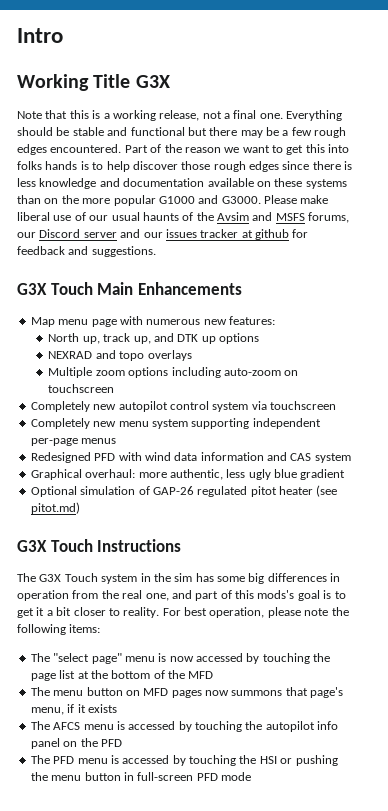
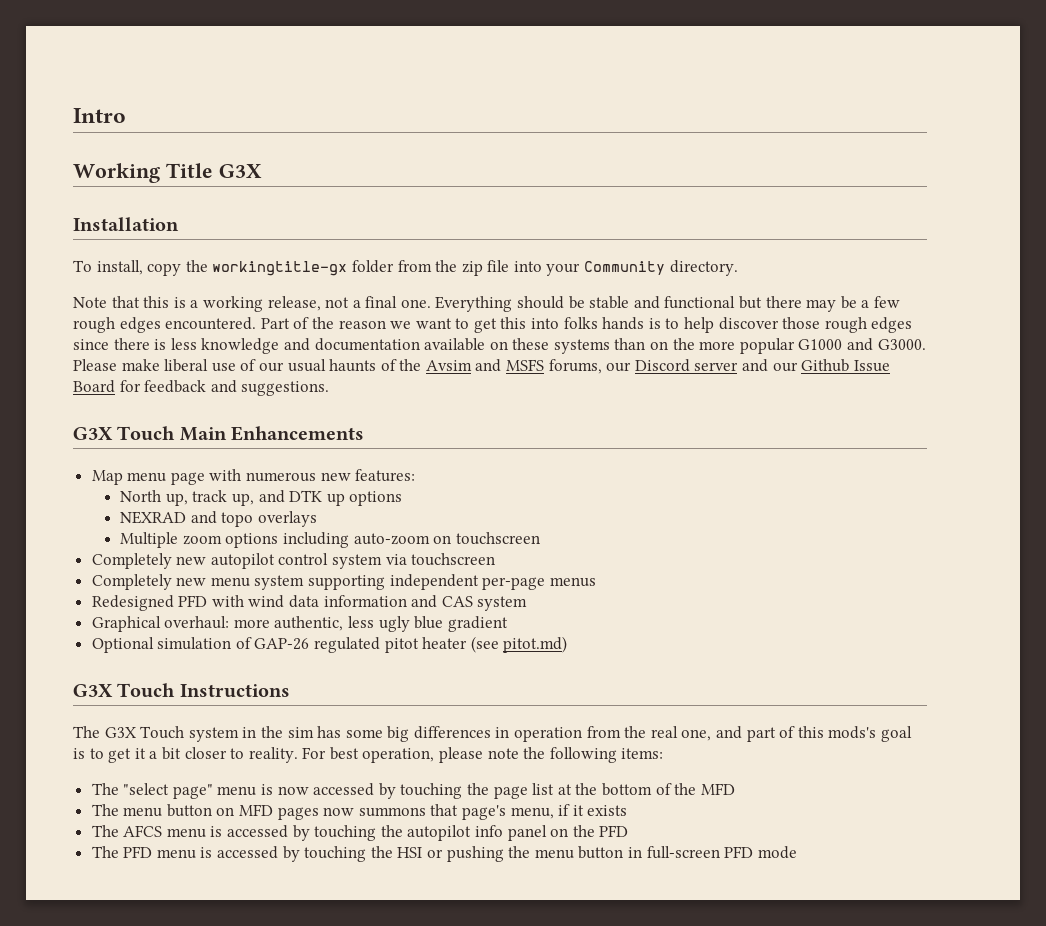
+ Installation
+ To install, copy the workingtitle-gx folder from the zip file into your Community directory.
- Please make liberal use of our usual haunts of the Avsim and MSFS forums, our Discord server and our issues tracker at github for feedback and suggestions.
+ Please make liberal use of our usual haunts of the Avsim and MSFS forums, our Discord server and our Github Issue Board for feedback and suggestions.

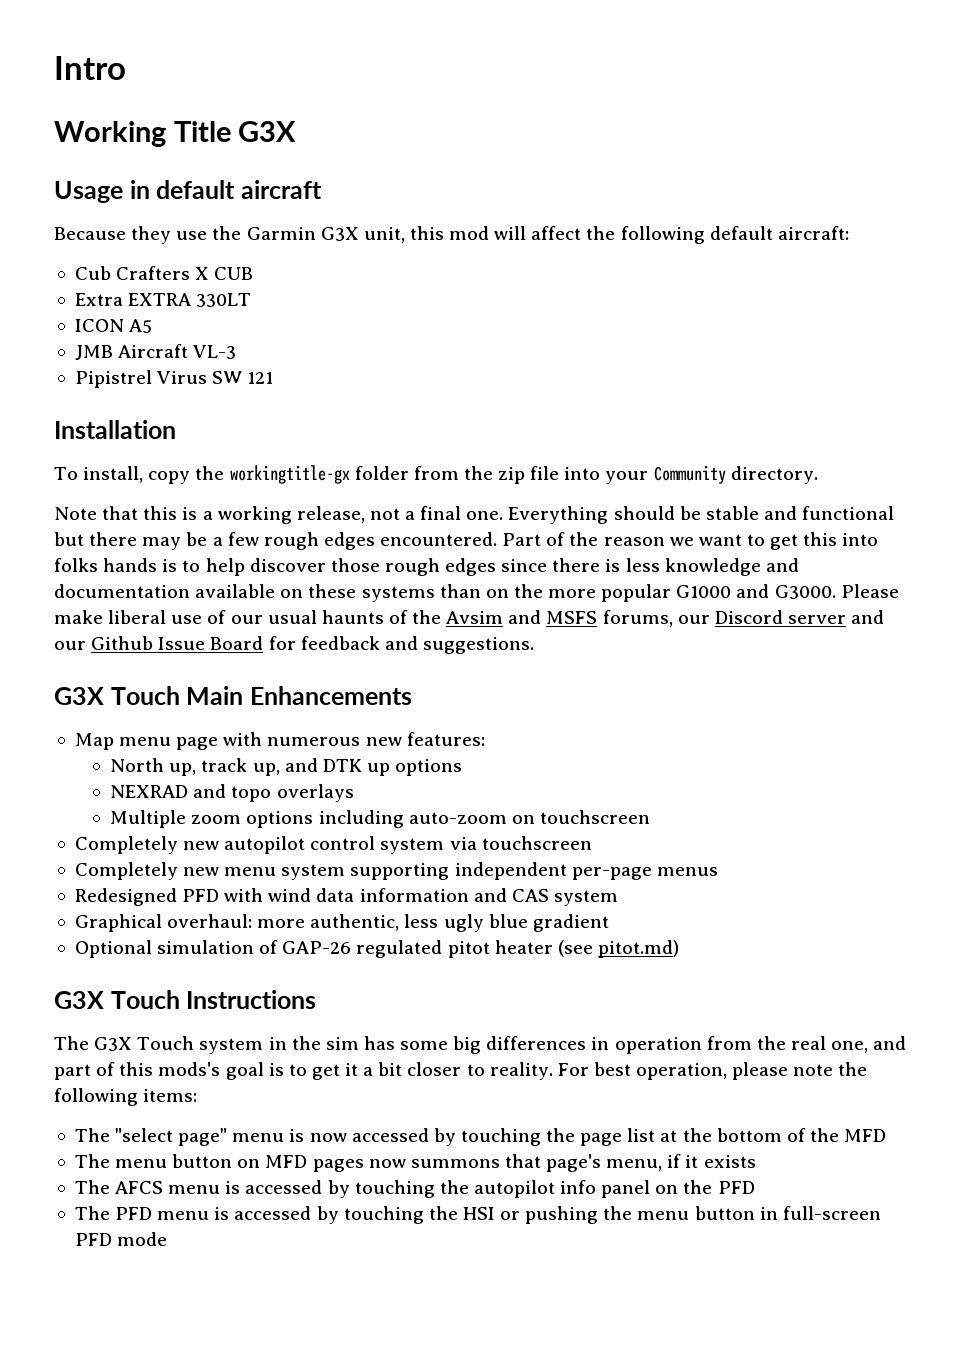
+ Usage in default aircraft
+ Because they use the Garmin G3X unit, this mod will affect the following default aircraft:
+ Cub Crafters X CUB
+ Extra EXTRA 330LT
+ ICON A5
+ JMB Aircraft VL-3
+ Pipistrel Virus SW 121

